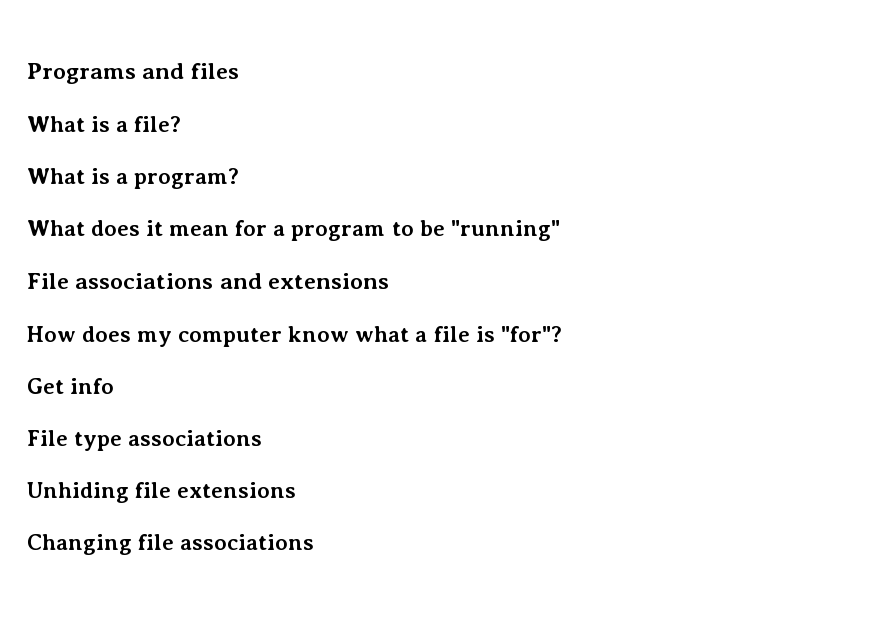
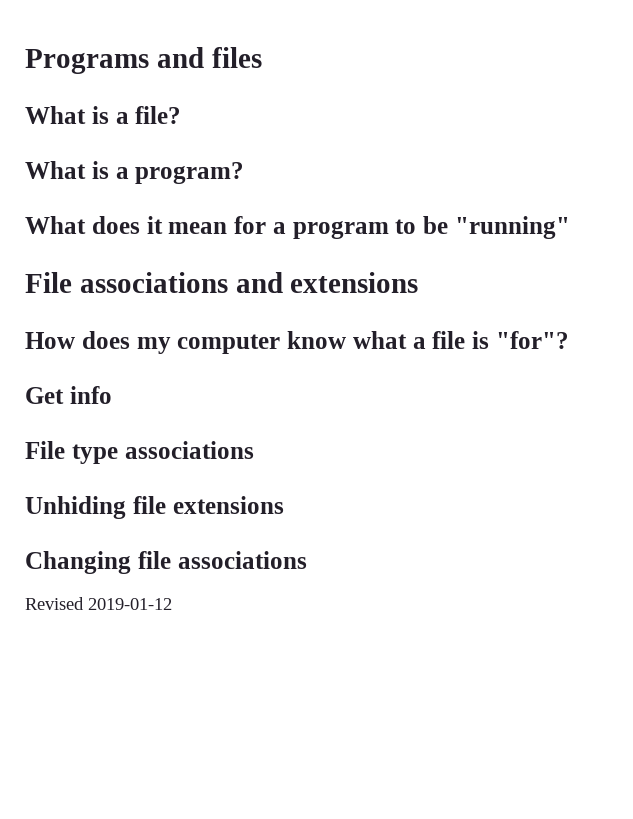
+ Revised 2019-01-12

